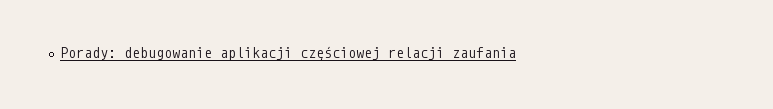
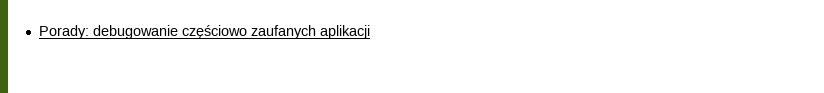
- Porady: debugowanie aplikacji częściowej relacji zaufania
+ Porady: debugowanie częściowo zaufanych aplikacji

